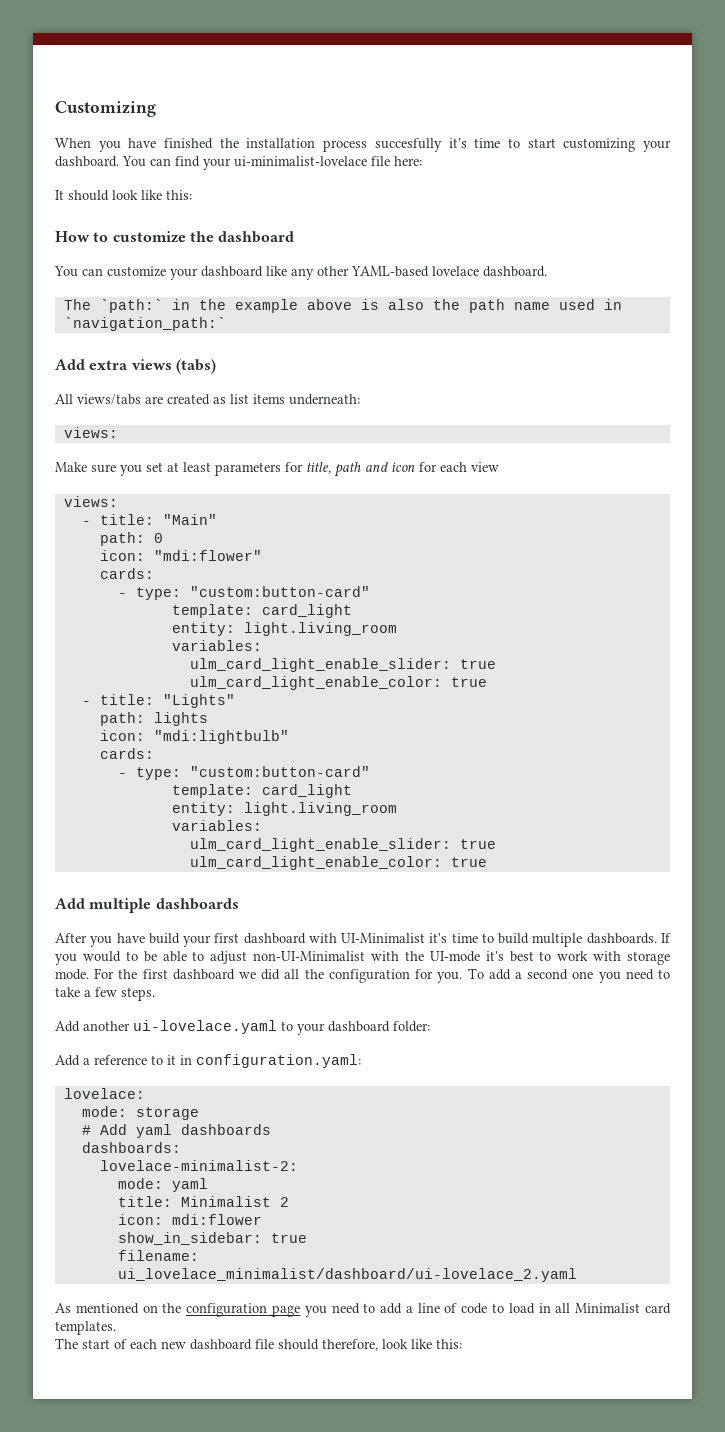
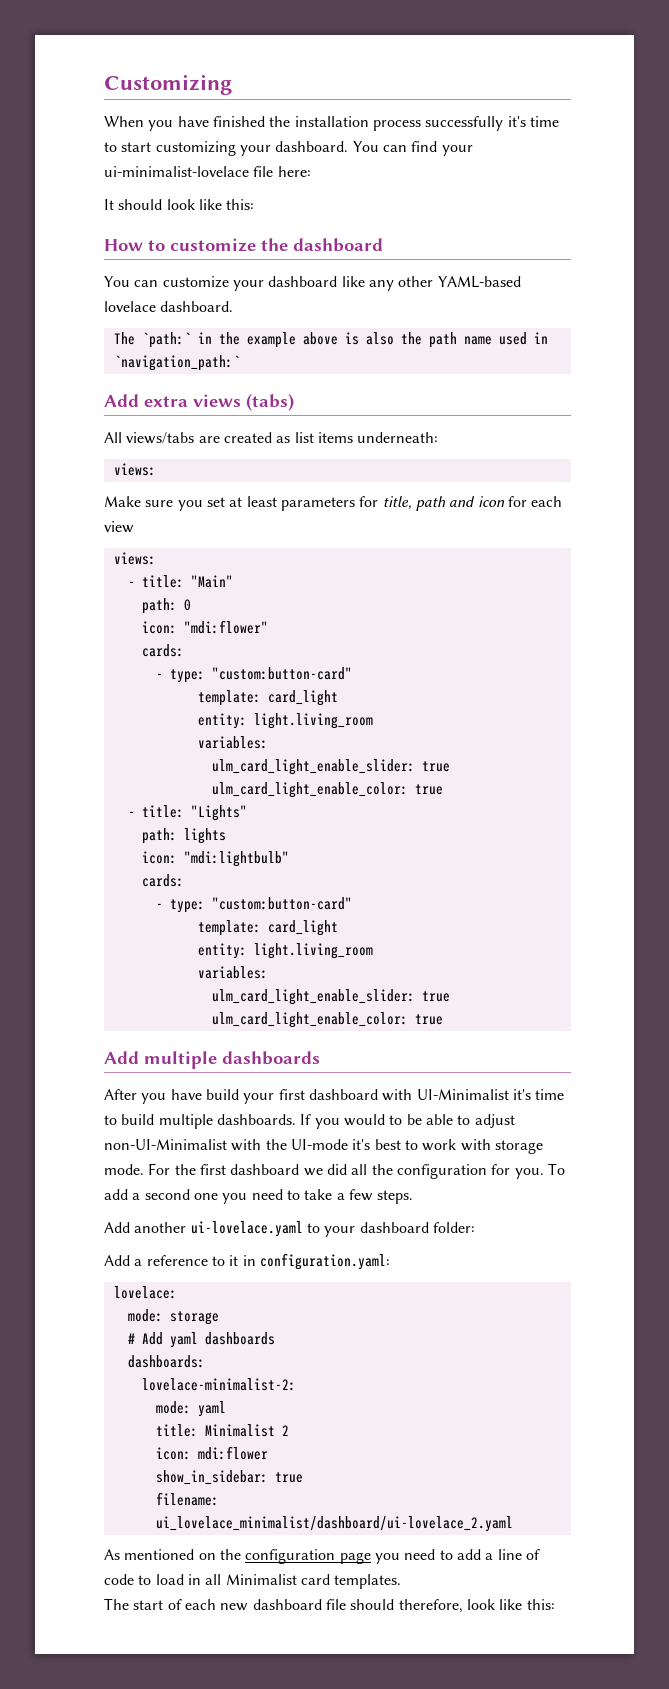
- When you have finished the installation process succesfully it's time to start customizing your dashboard.
+ When you have finished the installation process successfully it's time to start customizing your dashboard.

